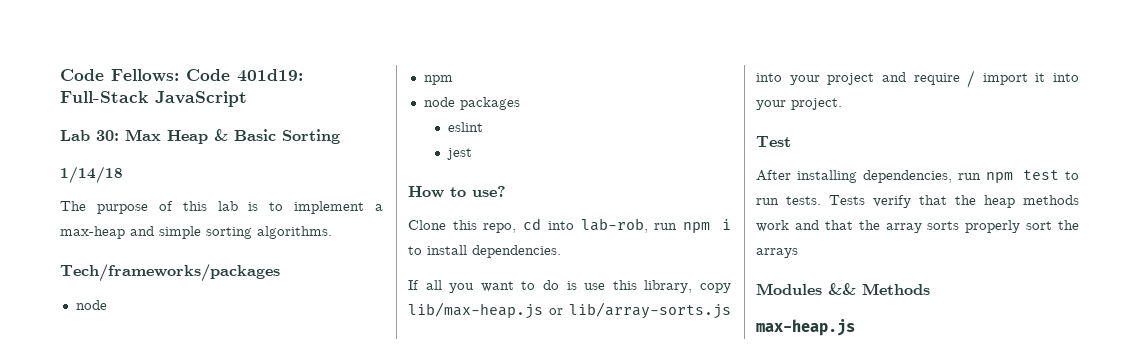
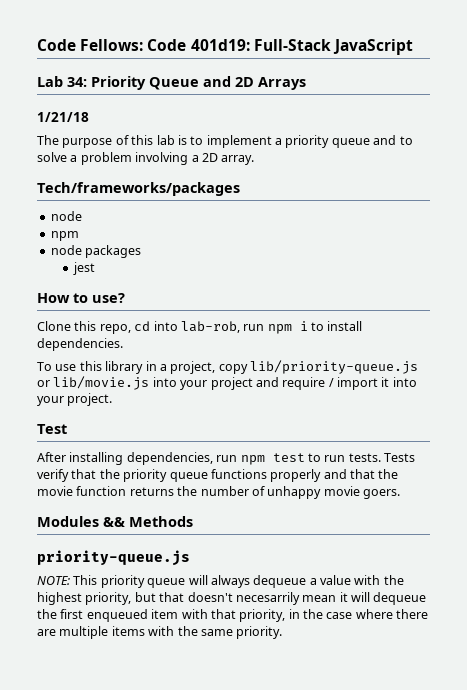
- Lab 30: Max Heap & Basic Sorting
- 1/14/18
+ Lab 34: Priority Queue and 2D Arrays
+ 1/21/18
- The purpose of this lab is to implement a max-heap and simple sorting algorithms.
+ The purpose of this lab is to implement a priority queue and to solve a problem involving a 2D array.
- eslint
- If all you want to do is use this library, copy lib/max-heap.js or lib/array-sorts.js into your project and require / import it into your project.
+ To use this library in a project, copy lib/priority-queue.js or lib/movie.js into your project and require / import it into your project.
- Tests verify that the heap methods work and that the array sorts properly sort the arrays
+ Tests verify that the priority queue functions properly and that the movie function returns the number of unhappy movie goers.
  Modules && Methods
- max-heap.js
+ priority-queue.js
+ NOTE: This priority queue will always dequeue a value with the highest priority, but that doesn't necesarrily mean it will dequeue the first enqueued item with that priority, in the case where there are multiple items with the same priority.

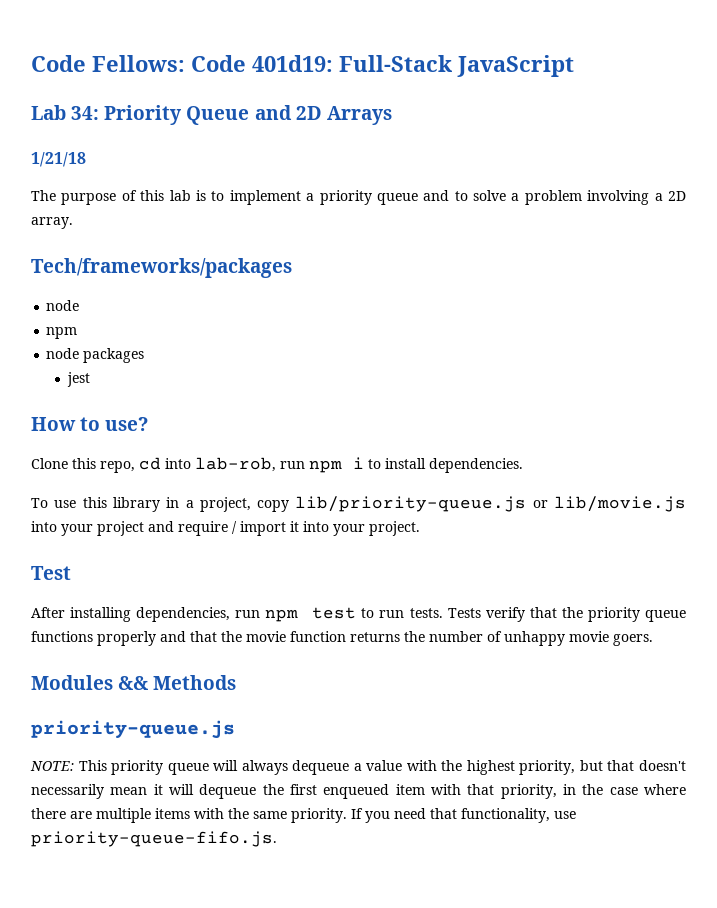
- NOTE: This priority queue will always dequeue a value with the highest priority, but that doesn't necesarrily mean it will dequeue the first enqueued item with that priority, in the case where there are multiple items with the same priority.
+ NOTE: This priority queue will always dequeue a value with the highest priority, but that doesn't necessarily mean it will dequeue the first enqueued item with that priority, in the case where there are multiple items with the same priority.
+ If you need that functionality, use priority-queue-fifo.js.

